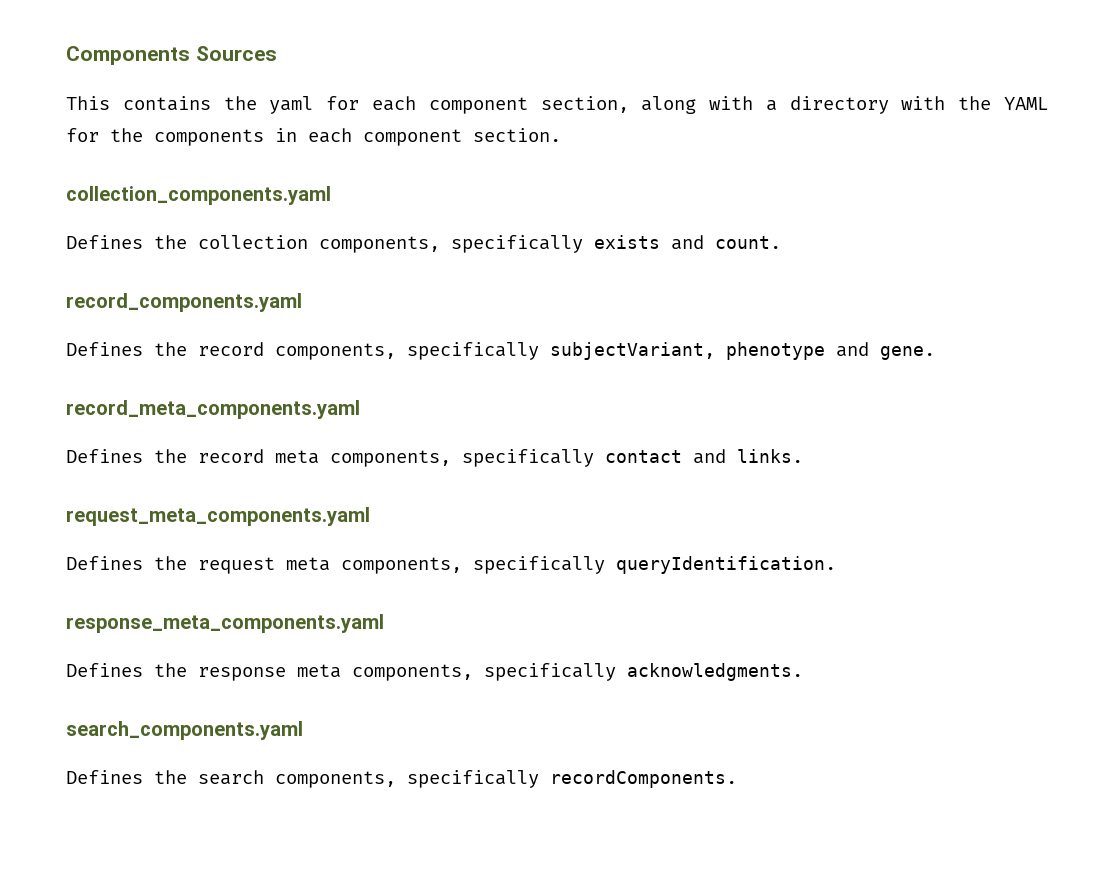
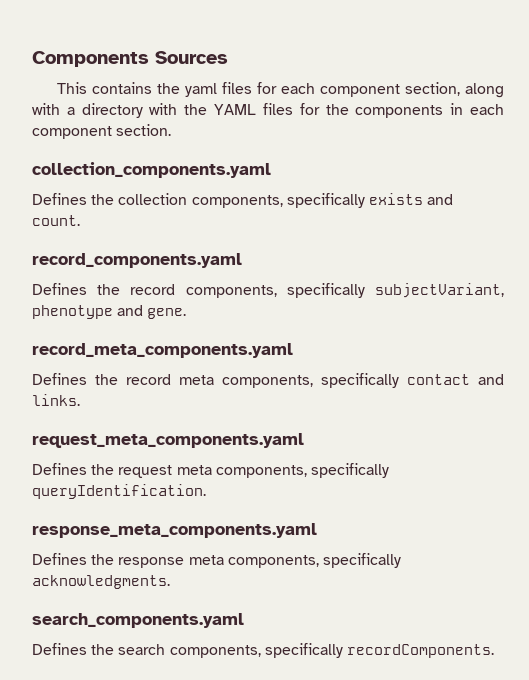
- This contains the yaml for each component section, along with a directory with the YAML for the components in each component section.
+ This contains the yaml files for each component section, along with a directory with the YAML files for the components in each component section.

